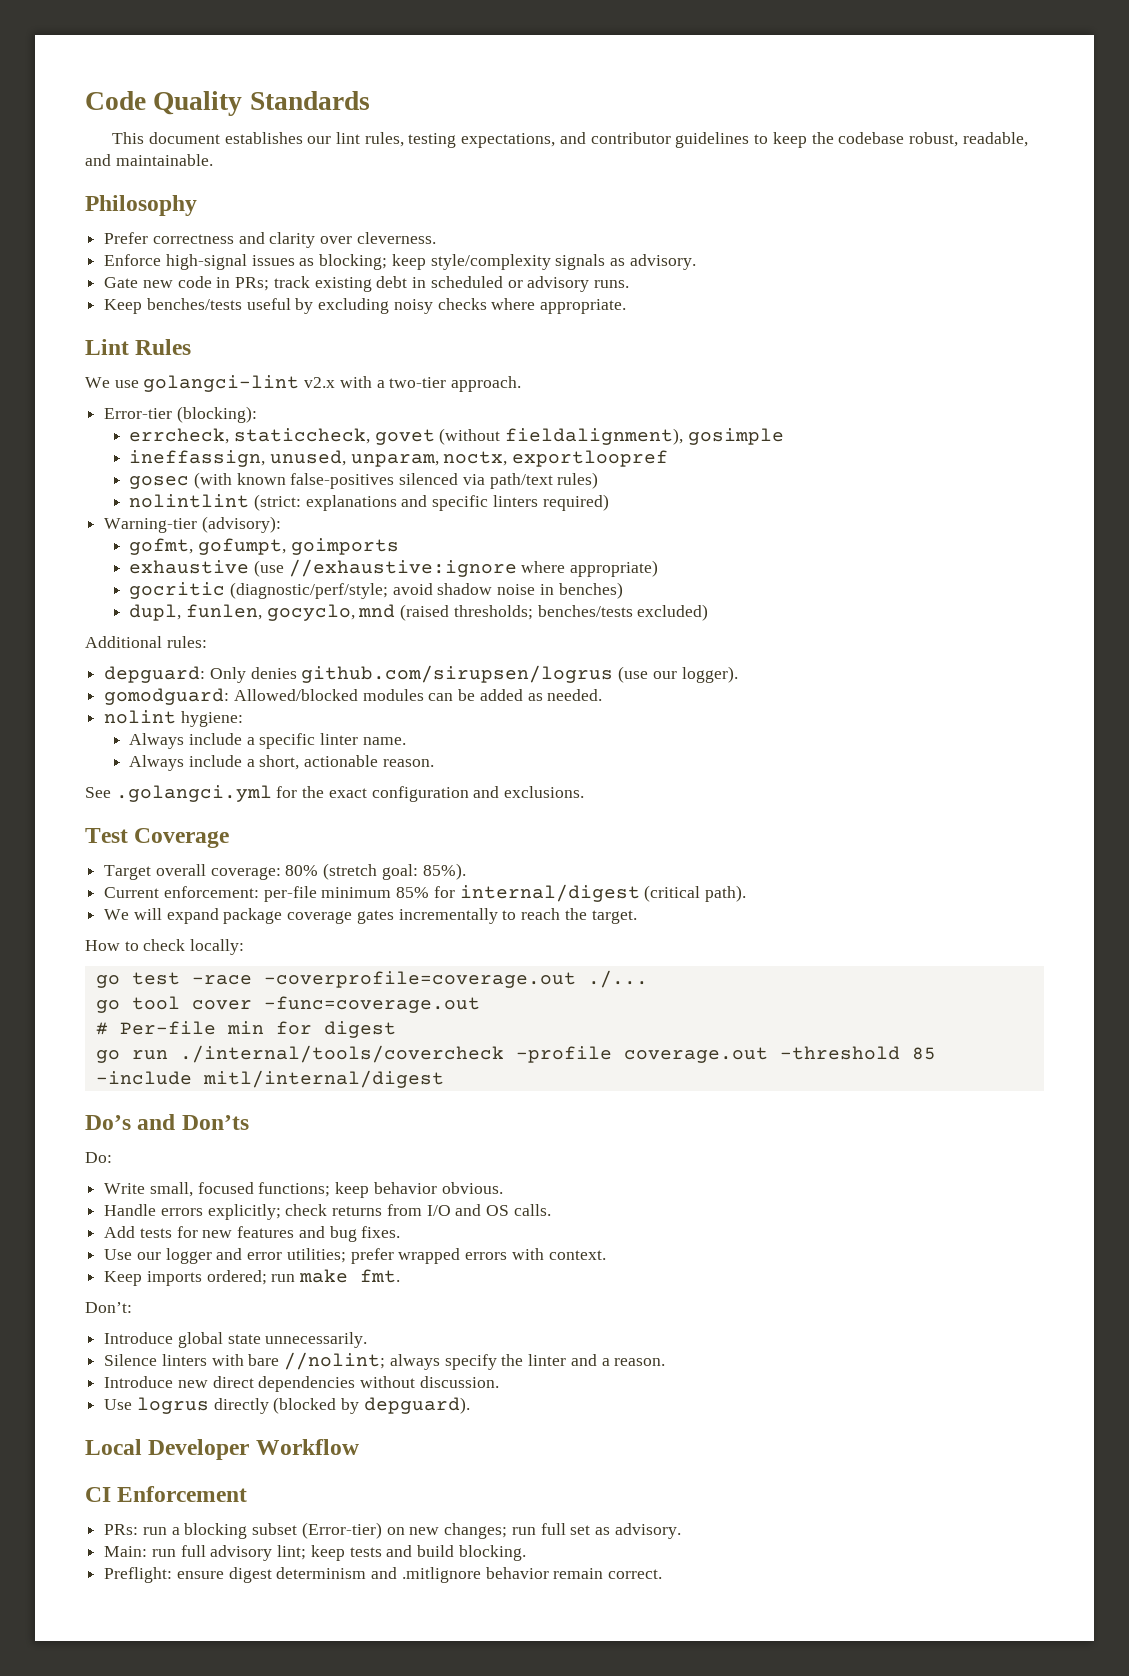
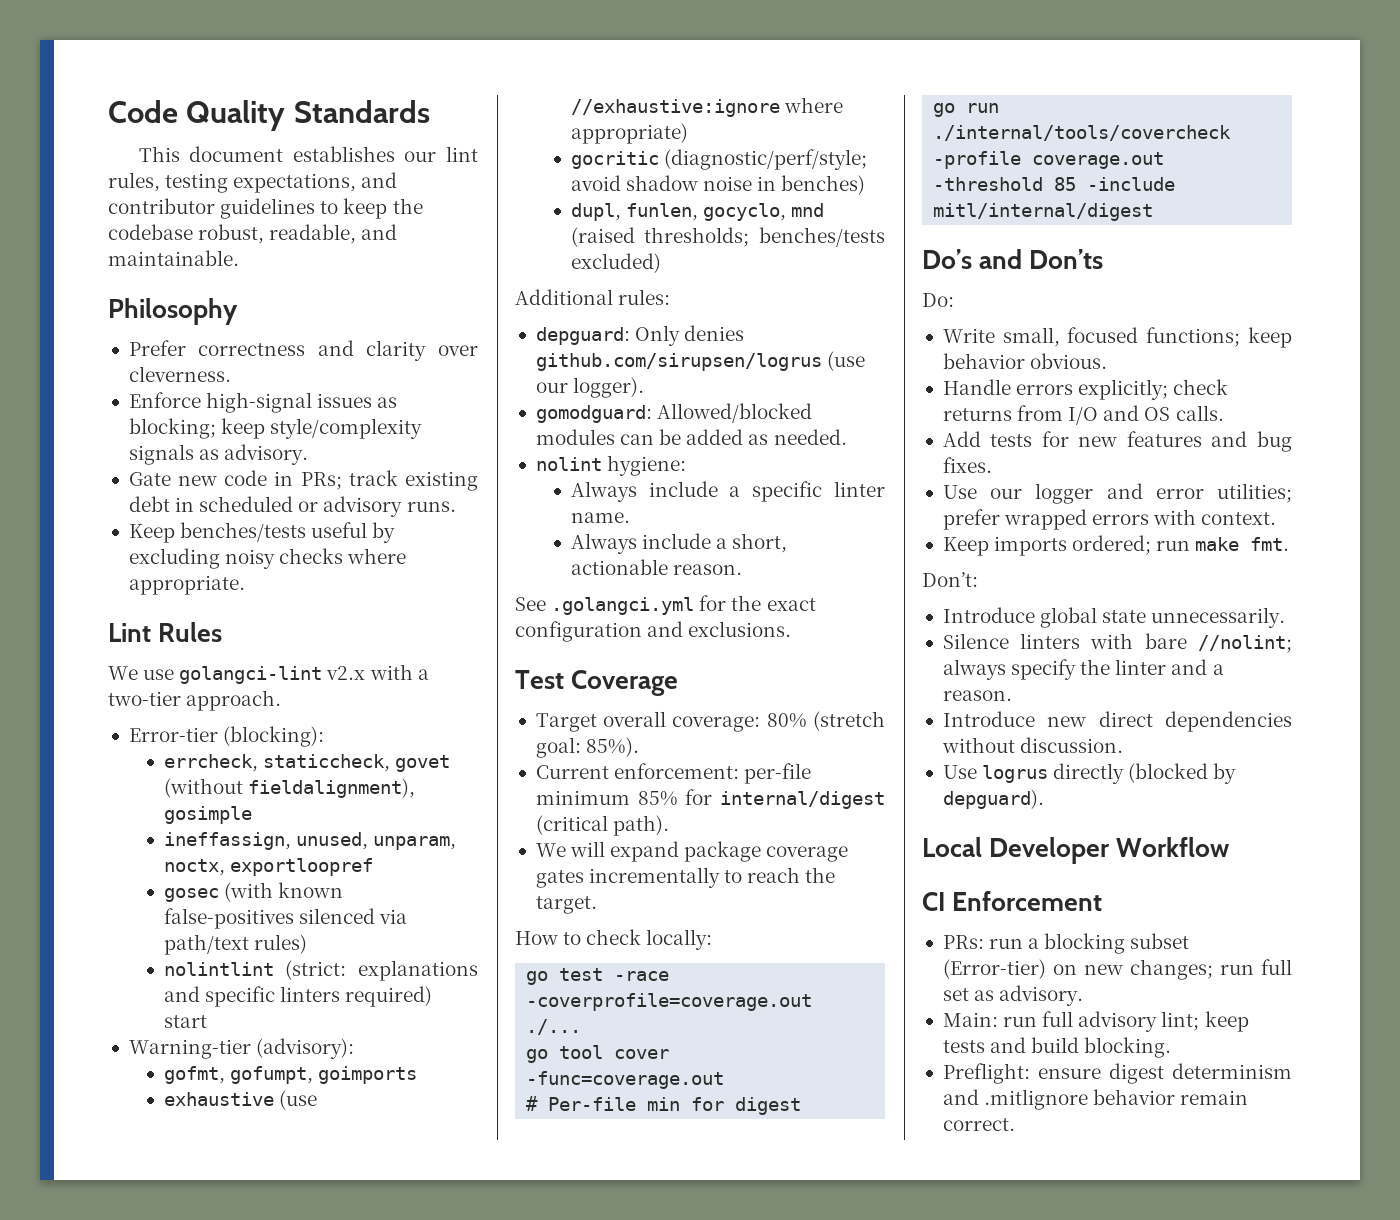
- nolintlint (strict: explanations and specific linters required)
+ nolintlint (strict: explanations and specific linters required) start

